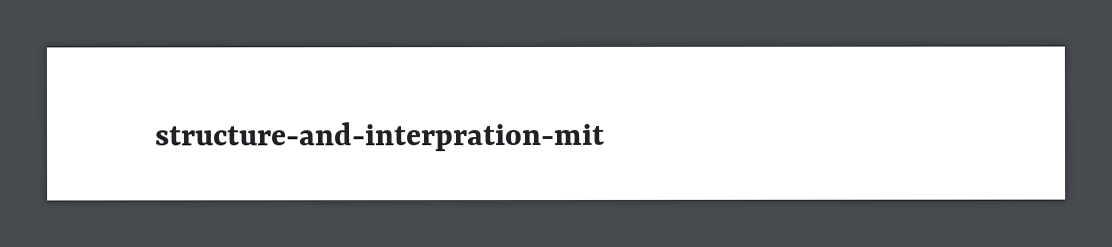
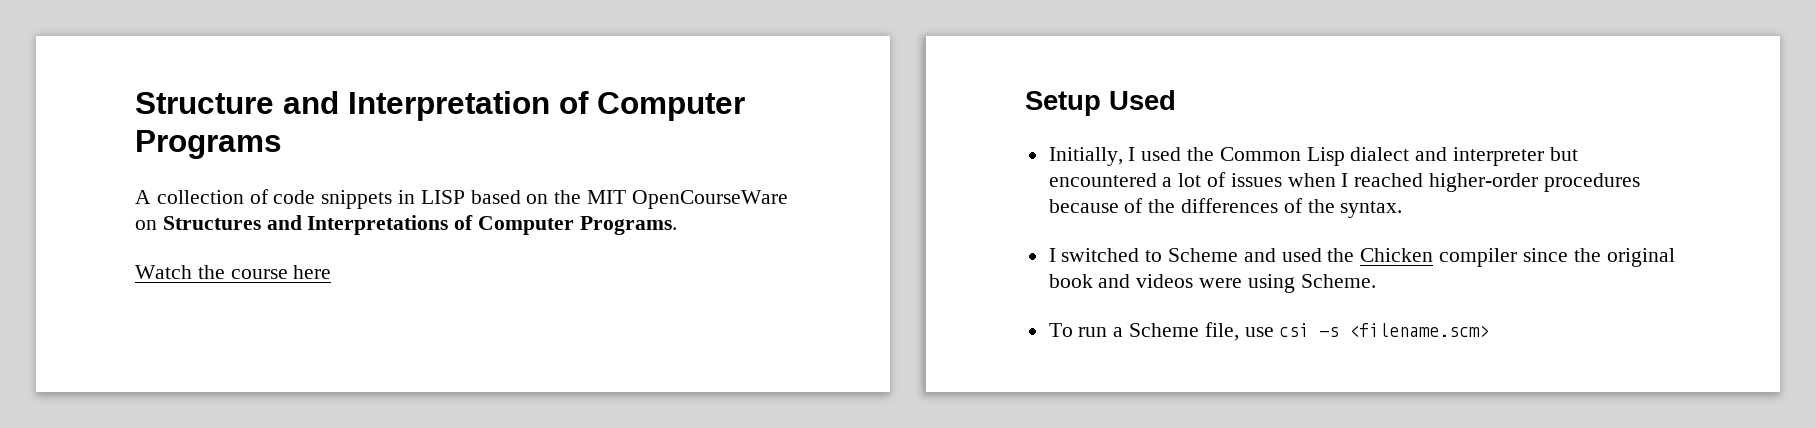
- structure-and-interpration-mit
+ Structure and Interpretation of Computer Programs
+ A collection of code snippets in LISP based on the MIT OpenCourseWare on Structures and Interpretations of Computer Programs.
+ Watch the course here
+ Setup Used
+ Initially, I used the Common Lisp dialect and interpreter but encountered a lot of issues when I reached higher-order procedures because of the differences of the syntax.
+ I switched to Scheme and used the Chicken compiler since the original book and videos were using Scheme.
+ To run a Scheme file, use csi -s <filename.scm>

